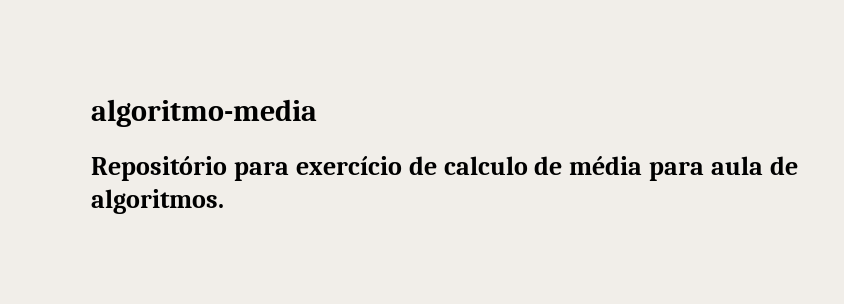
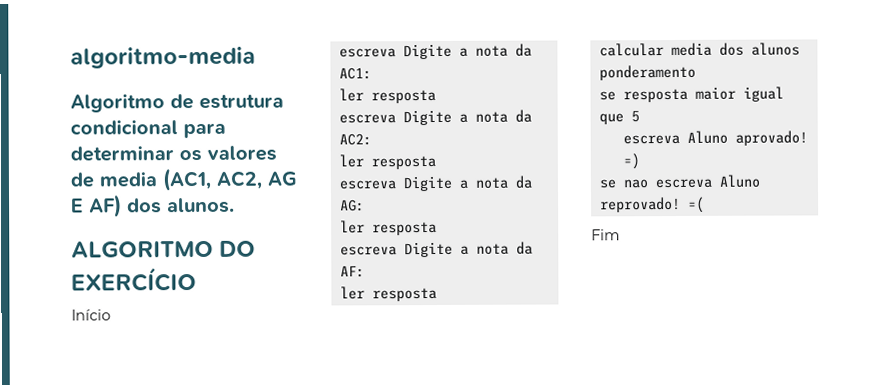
- Repositório para exercício de calculo de média para aula de algoritmos.
+ Algoritmo de estrutura condicional para determinar os valores de media (AC1, AC2, AG E AF) dos alunos.
+ ALGORITMO DO EXERCÍCIO
+ Início
+ escreva Digite a nota da AC1:
+ ler resposta
+ escreva Digite a nota da AC2:
+ ler resposta
+ escreva Digite a nota da AG:
+ ler resposta
+ escreva Digite a nota da AF:
+ ler resposta
+ calcular media dos alunos ponderamento
+ se resposta maior igual que 5
+ escreva Aluno aprovado! =)
+ se nao escreva Aluno reprovado! =(
+ Fim

